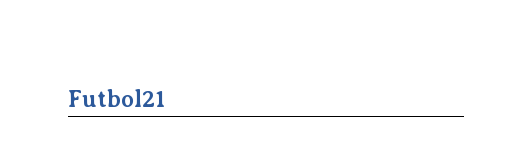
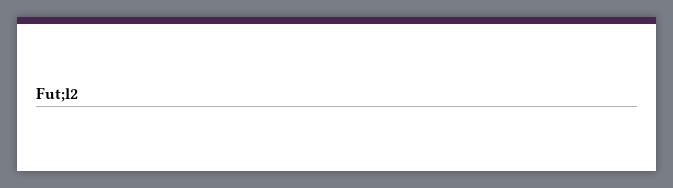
- Futbol21
+ Fut;l2

